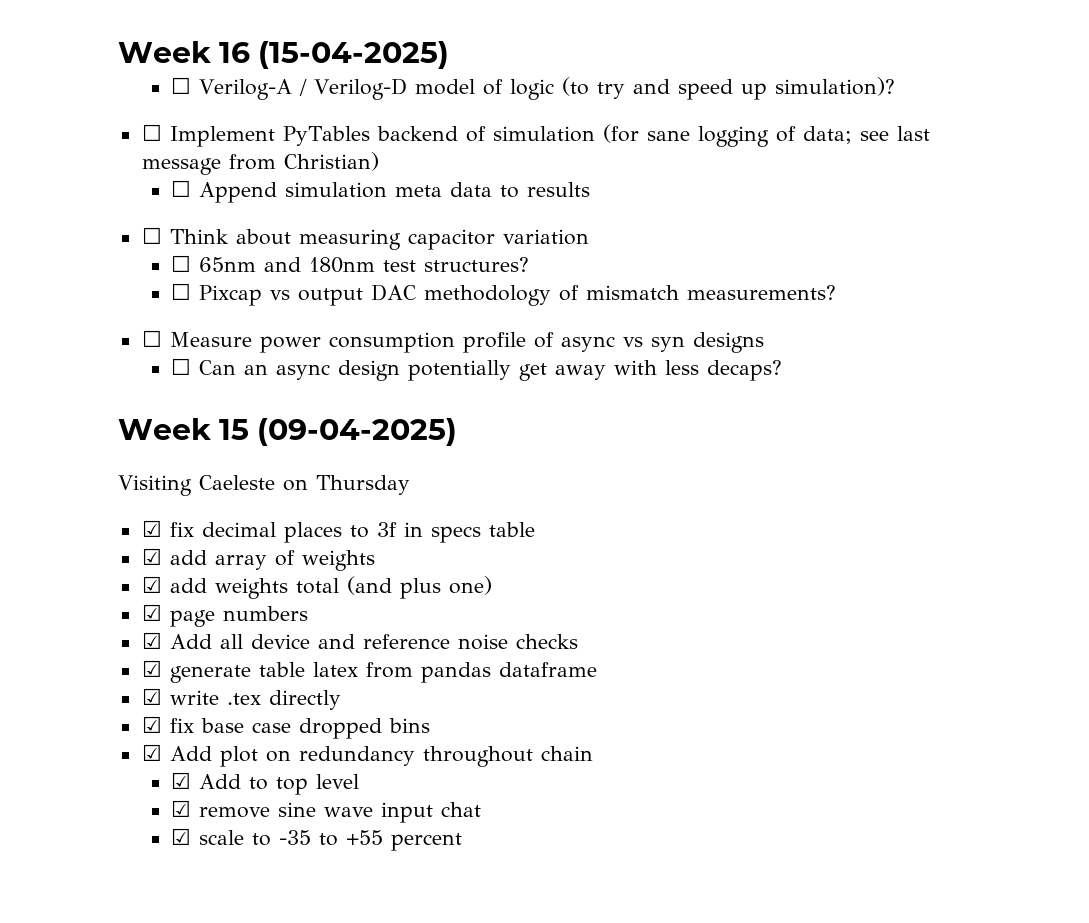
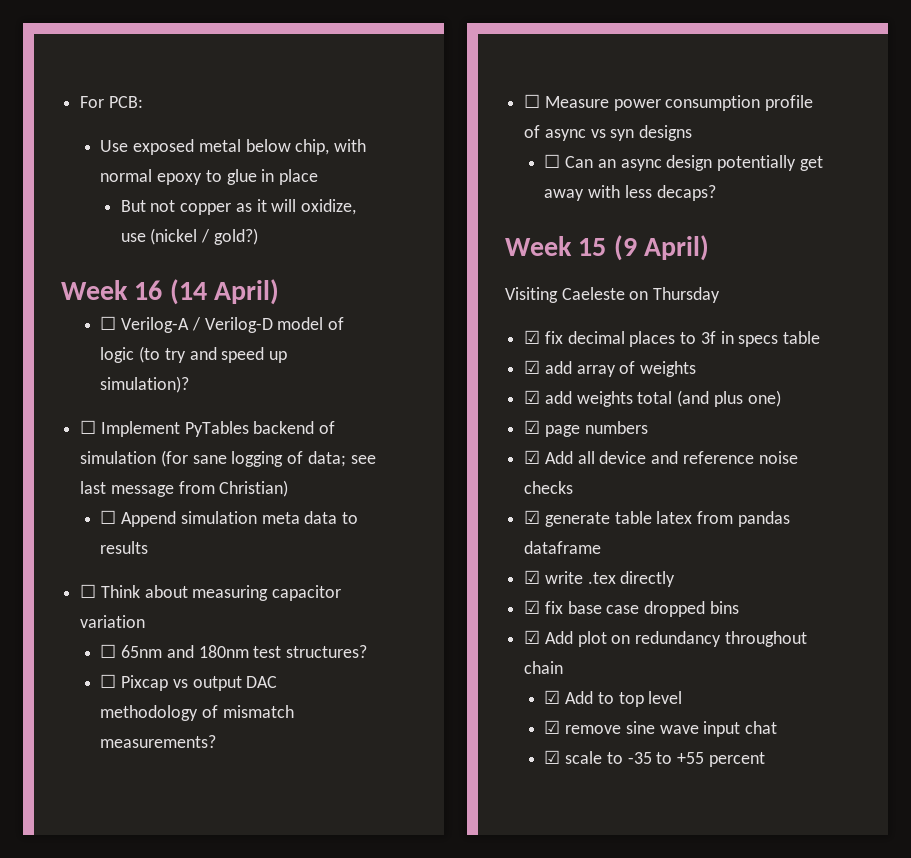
- Week 16 (15-04-2025)
+ For PCB:
+ Use exposed metal below chip, with normal epoxy to glue in place
+ But not copper as it will oxidize, use (nickel / gold?)
+ Week 16 (14 April)
- Week 15 (09-04-2025)
+ Week 15 (9 April)

